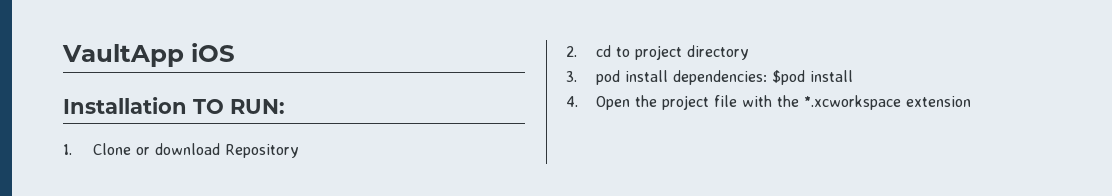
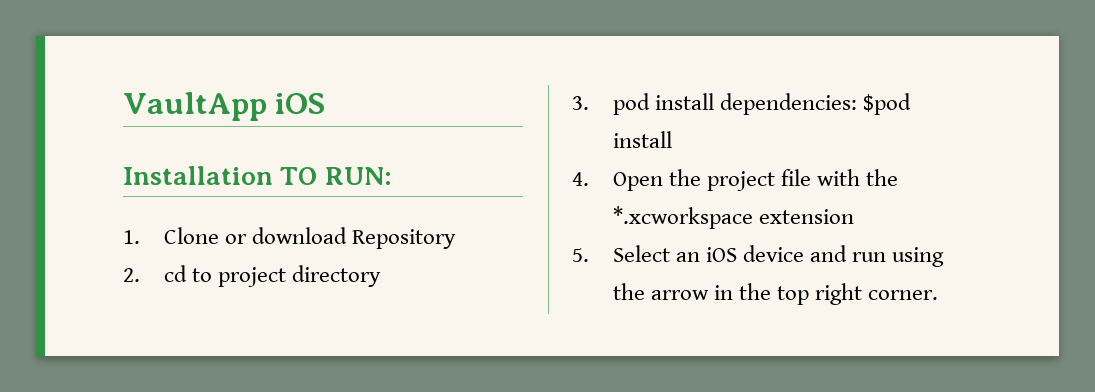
+ 5. Select an iOS device and run using the arrow in the top right corner.

